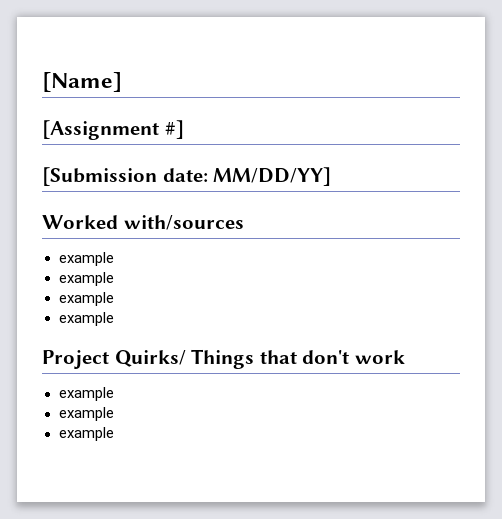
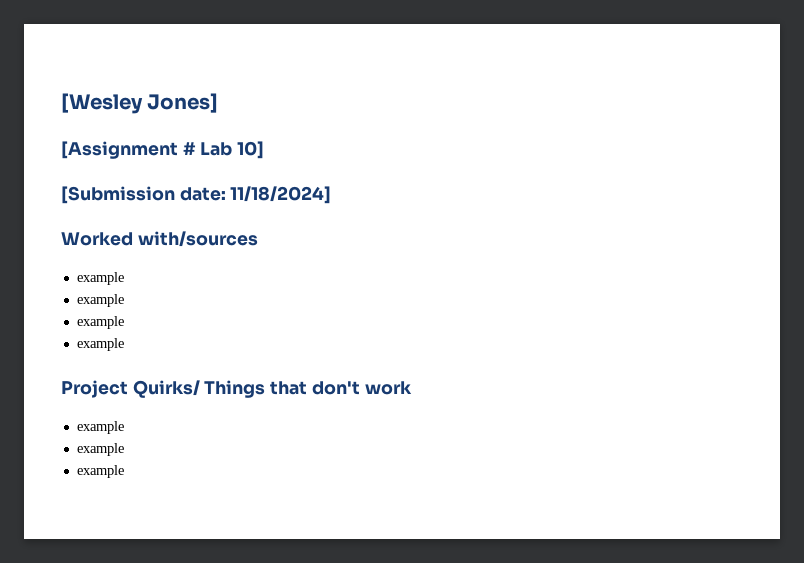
- [Name]
+ [Wesley Jones]
- [Assignment #]
+ [Assignment # Lab 10]
- [Submission date: MM/DD/YY]
+ [Submission date: 11/18/2024]

